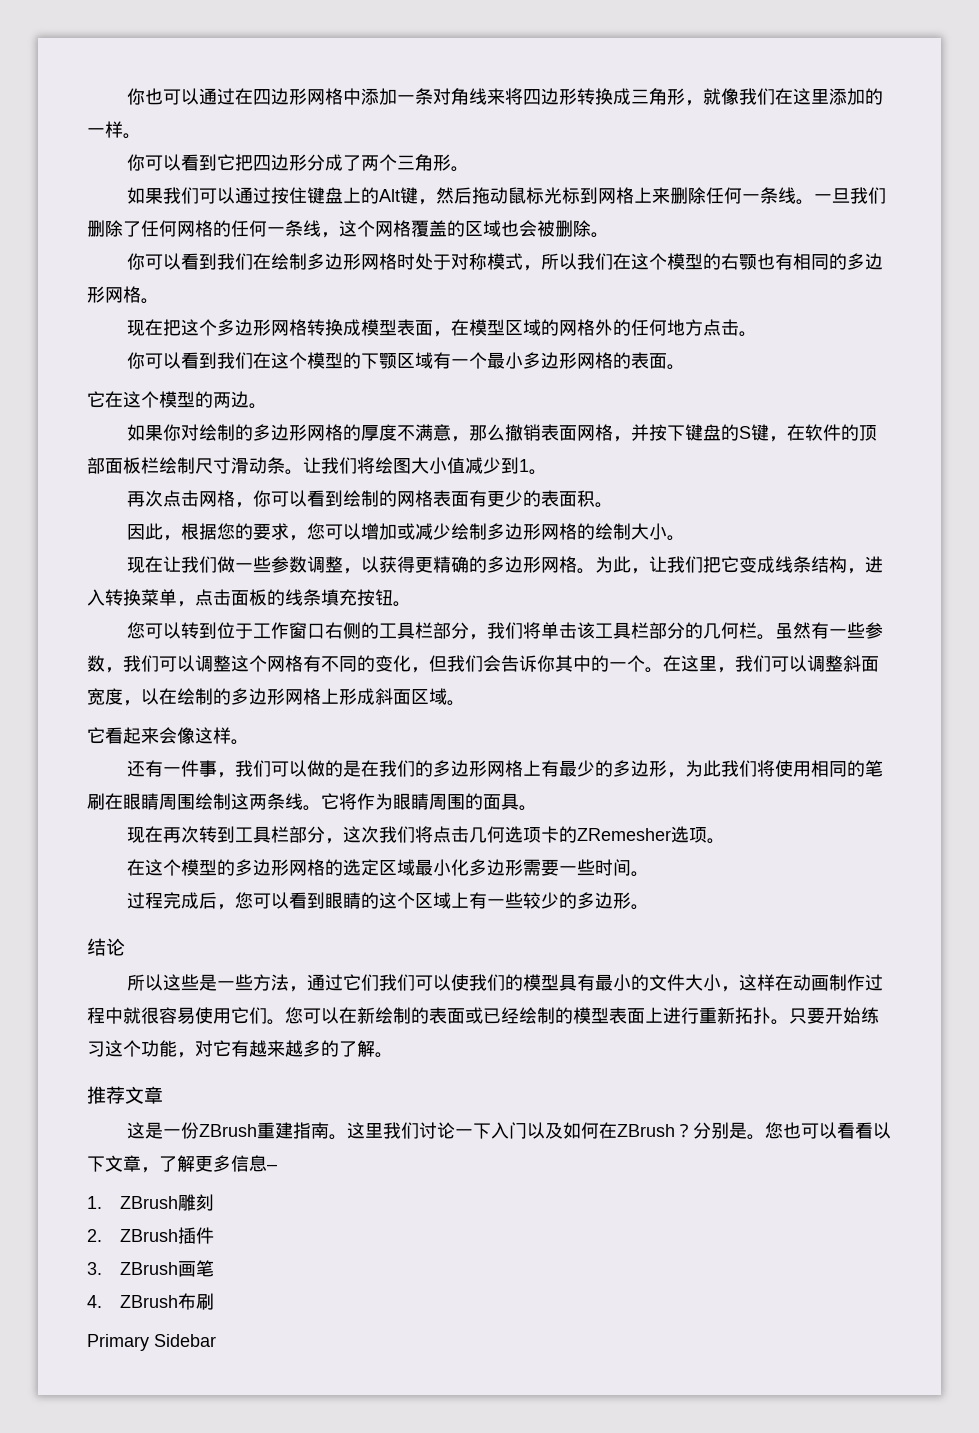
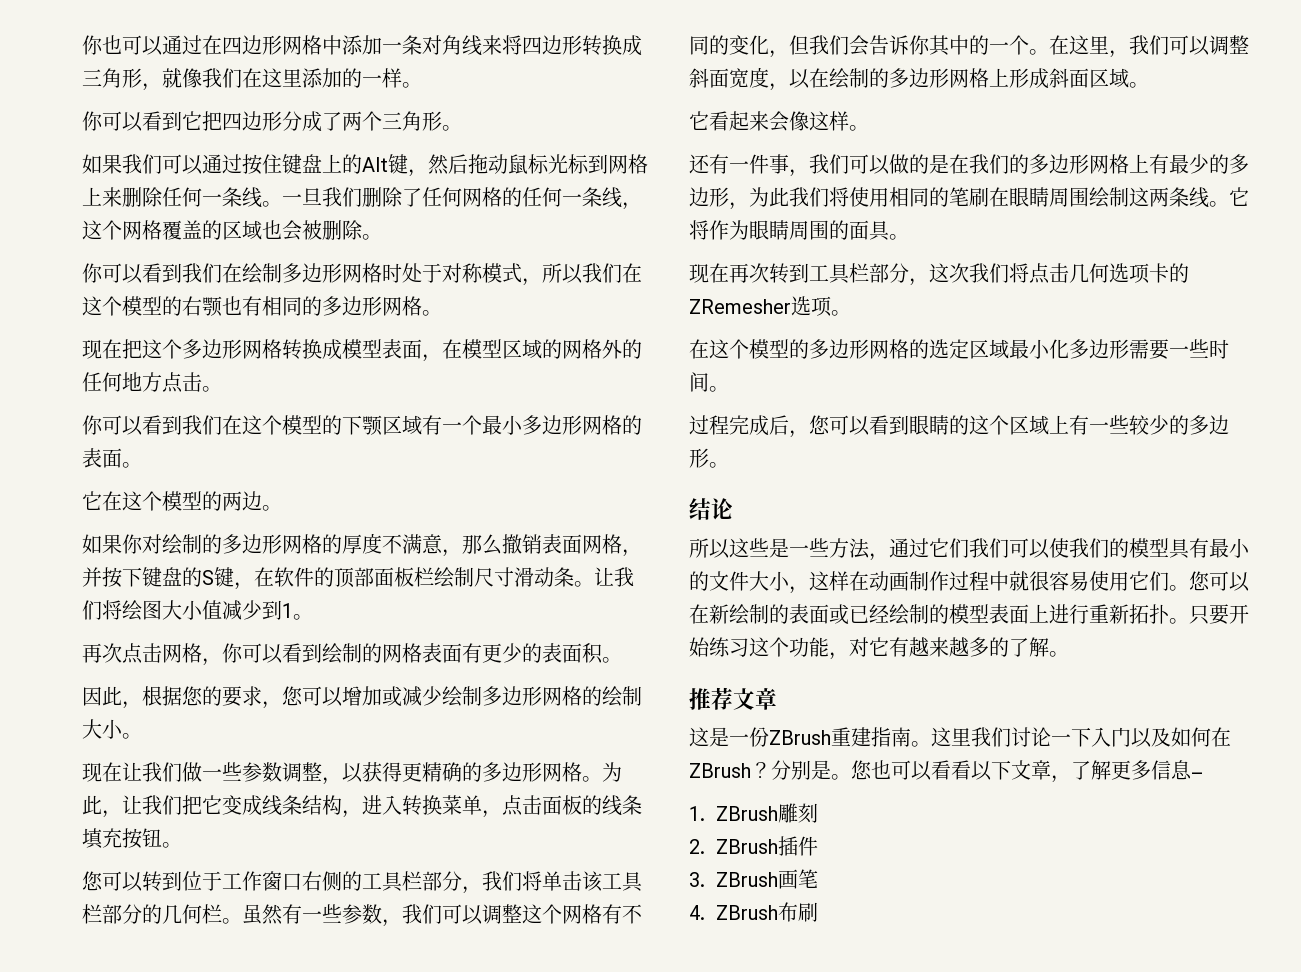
- Primary Sidebar

